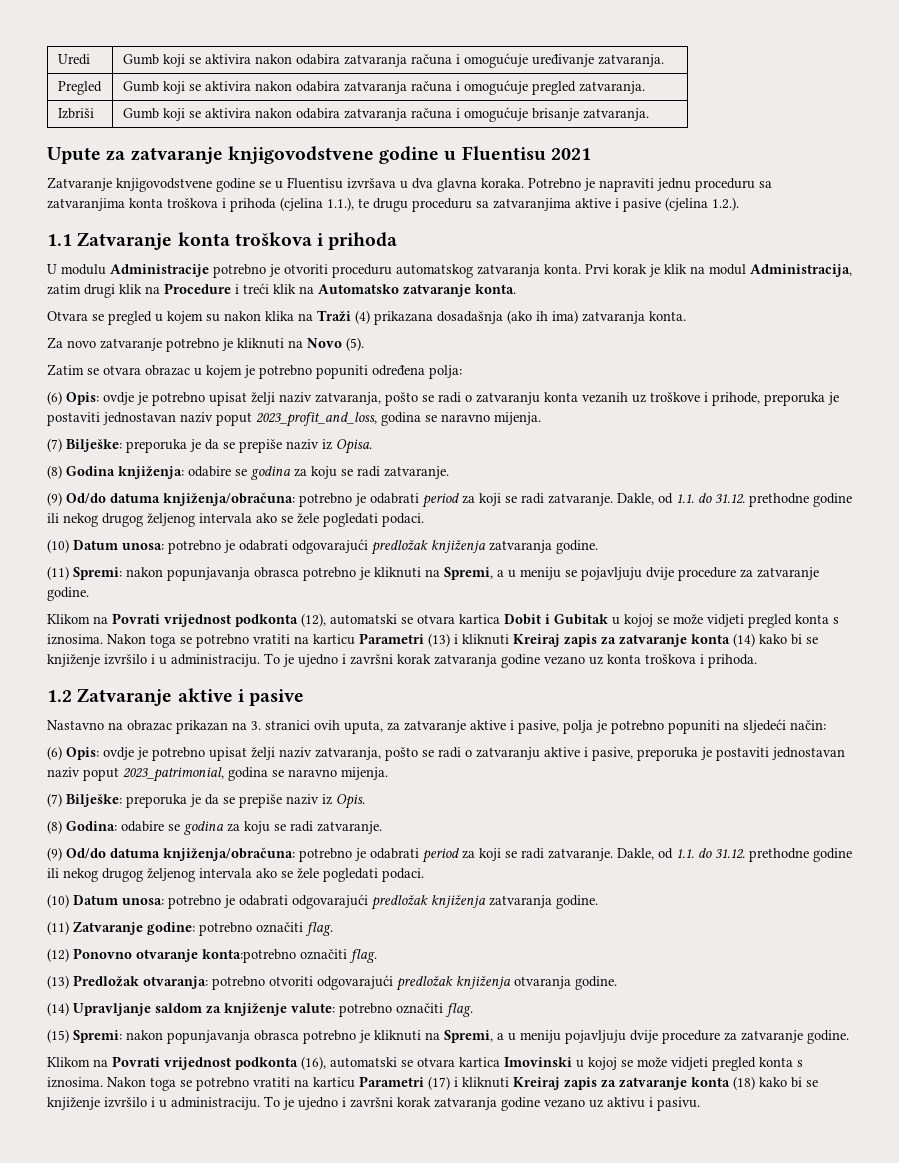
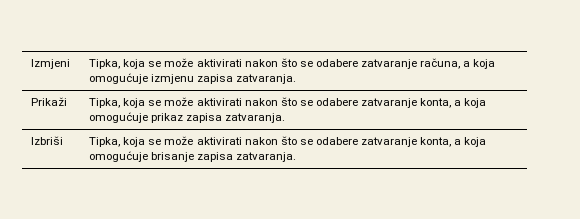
- Uredi | Gumb koji se aktivira nakon odabira zatvaranja računa i omogućuje uređivanje zatvaranja.
- Pregled | Gumb koji se aktivira nakon odabira zatvaranja računa i omogućuje pregled zatvaranja.
- Izbriši | Gumb koji se aktivira nakon odabira zatvaranja računa i omogućuje brisanje zatvaranja.
- Upute za zatvaranje knjigovodstvene godine u Fluentisu 2021
- Zatvaranje knjigovodstvene godine se u Fluentisu izvršava u dva glavna koraka. Potrebno je napraviti jednu proceduru sa zatvaranjima konta troškova i prihoda (cjelina 1.1.), te drugu proceduru sa zatvaranjima aktive i pasive (cjelina 1.2.).
- 1.1 Zatvaranje konta troškova i prihoda
- U modulu Administracije potrebno je otvoriti proceduru automatskog zatvaranja konta. Prvi korak je klik na modul Administracija, zatim drugi klik na Procedure i treći klik na Automatsko zatvaranje konta.
- Otvara se pregled u kojem su nakon klika na Traži (4) prikazana dosadašnja (ako ih ima) zatvaranja konta.
- Za novo zatvaranje potrebno je kliknuti na Novo (5).
- Zatim se otvara obrazac u kojem je potrebno popuniti određena polja:
- (6) Opis: ovdje je potrebno upisat želji naziv zatvaranja, pošto se radi o zatvaranju konta vezanih uz troškove i prihode, preporuka je postaviti jednostavan naziv poput 2023_profit_and_loss, godina se naravno mijenja.
- (7) Bilješke: preporuka je da se prepiše naziv iz Opisa.
- (8) Godina knjiženja: odabire se godina za koju se radi zatvaranje.
- (9) Od/do datuma knjiženja/obračuna: potrebno je odabrati period za koji se radi zatvaranje. Dakle, od 1.1. do 31.12. prethodne godine ili nekog drugog željenog intervala ako se žele pogledati podaci.
- (10) Datum unosa: potrebno je odabrati odgovarajući predložak knjiženja zatvaranja godine.
- (11) Spremi: nakon popunjavanja obrasca potrebno je kliknuti na Spremi, a u meniju se pojavljuju dvije procedure za zatvaranje godine.
- Klikom na Povrati vrijednost podkonta (12), automatski se otvara kartica Dobit i Gubitak u kojoj se može vidjeti pregled konta s iznosima. Nakon toga se potrebno vratiti na karticu Parametri (13) i kliknuti Kreiraj zapis za zatvaranje konta (14) kako bi se knjiženje izvršilo i u administraciju. To je ujedno i završni korak zatvaranja godine vezano uz konta troškova i prihoda.
- 1.2 Zatvaranje aktive i pasive
- Nastavno na obrazac prikazan na 3. stranici ovih uputa, za zatvaranje aktive i pasive, polja je potrebno popuniti na sljedeći način:
- (6) Opis: ovdje je potrebno upisat želji naziv zatvaranja, pošto se radi o zatvaranju aktive i pasive, preporuka je postaviti jednostavan naziv poput 2023_patrimonial, godina se naravno mijenja.
- (7) Bilješke: preporuka je da se prepiše naziv iz Opis.
- (8) Godina: odabire se godina za koju se radi zatvaranje.
- (9) Od/do datuma knjiženja/obračuna: potrebno je odabrati period za koji se radi zatvaranje. Dakle, od 1.1. do 31.12. prethodne godine ili nekog drugog željenog intervala ako se žele pogledati podaci.
- (10) Datum unosa: potrebno je odabrati odgovarajući predložak knjiženja zatvaranja godine.
- (11) Zatvaranje godine: potrebno označiti flag.
- (12) Ponovno otvaranje konta:potrebno označiti flag.
- (13) Predložak otvaranja: potrebno otvoriti odgovarajući predložak knjiženja otvaranja godine.
- (14) Upravljanje saldom za knjiženje valute: potrebno označiti flag.
- (15) Spremi: nakon popunjavanja obrasca potrebno je kliknuti na Spremi, a u meniju pojavljuju dvije procedure za zatvaranje godine.
- Klikom na Povrati vrijednost podkonta (16), automatski se otvara kartica Imovinski u kojoj se može vidjeti pregled konta s iznosima. Nakon toga se potrebno vratiti na karticu Parametri (17) i kliknuti Kreiraj zapis za zatvaranje konta (18) kako bi se knjiženje izvršilo i u administraciju. To je ujedno i završni korak zatvaranja godine vezano uz aktivu i pasivu.
+ Izmjeni | Tipka, koja se može aktivirati nakon što se odabere zatvaranje računa, a koja omogućuje izmjenu zapisa zatvaranja.
+ Prikaži | Tipka, koja se može aktivirati nakon što se odabere zatvaranje konta, a koja omogućuje prikaz zapisa zatvaranja.
+ Izbriši | Tipka, koja se može aktivirati nakon što se odabere zatvaranje konta, a koja omogućuje brisanje zapisa zatvaranja.

